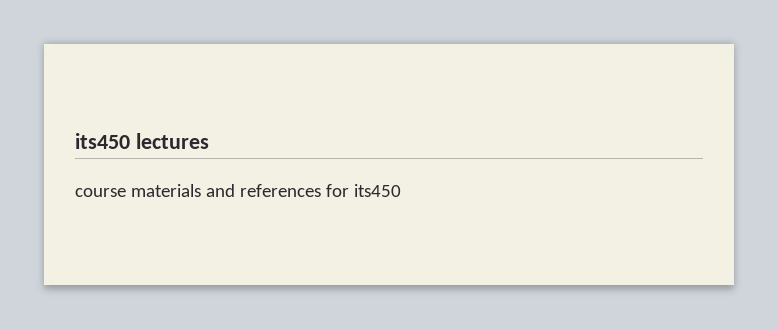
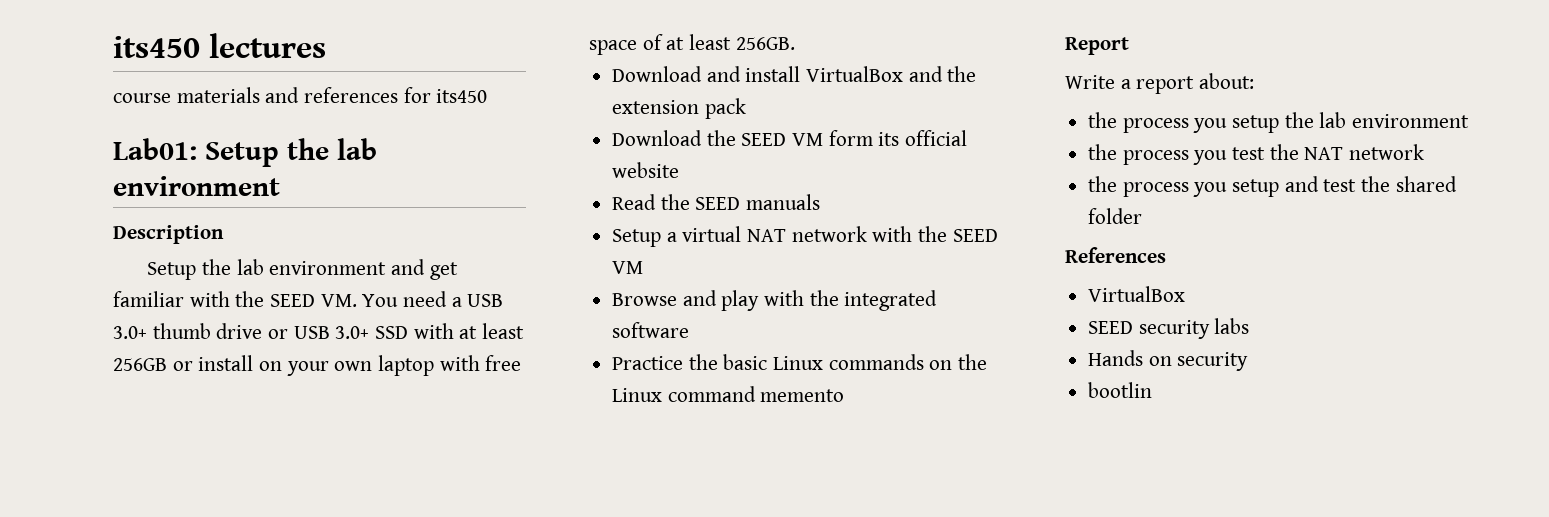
+ Lab01: Setup the lab environment
+ Description
+ Setup the lab environment and get familiar with the SEED VM. You need a USB 3.0+ thumb drive or USB 3.0+ SSD with at least 256GB or install on your own laptop with free space of at least 256GB.
+ Download and install VirtualBox and the extension pack
+ Download the SEED VM form its official website
+ Read the SEED manuals
+ Setup a virtual NAT network with the SEED VM
+ Browse and play with the integrated software
+ Practice the basic Linux commands on the Linux command memento
+ Report
+ Write a report about:
+ the process you setup the lab environment
+ the process you test the NAT network
+ the process you setup and test the shared folder
+ References
+ VirtualBox
+ SEED security labs
+ Hands on security
+ bootlin

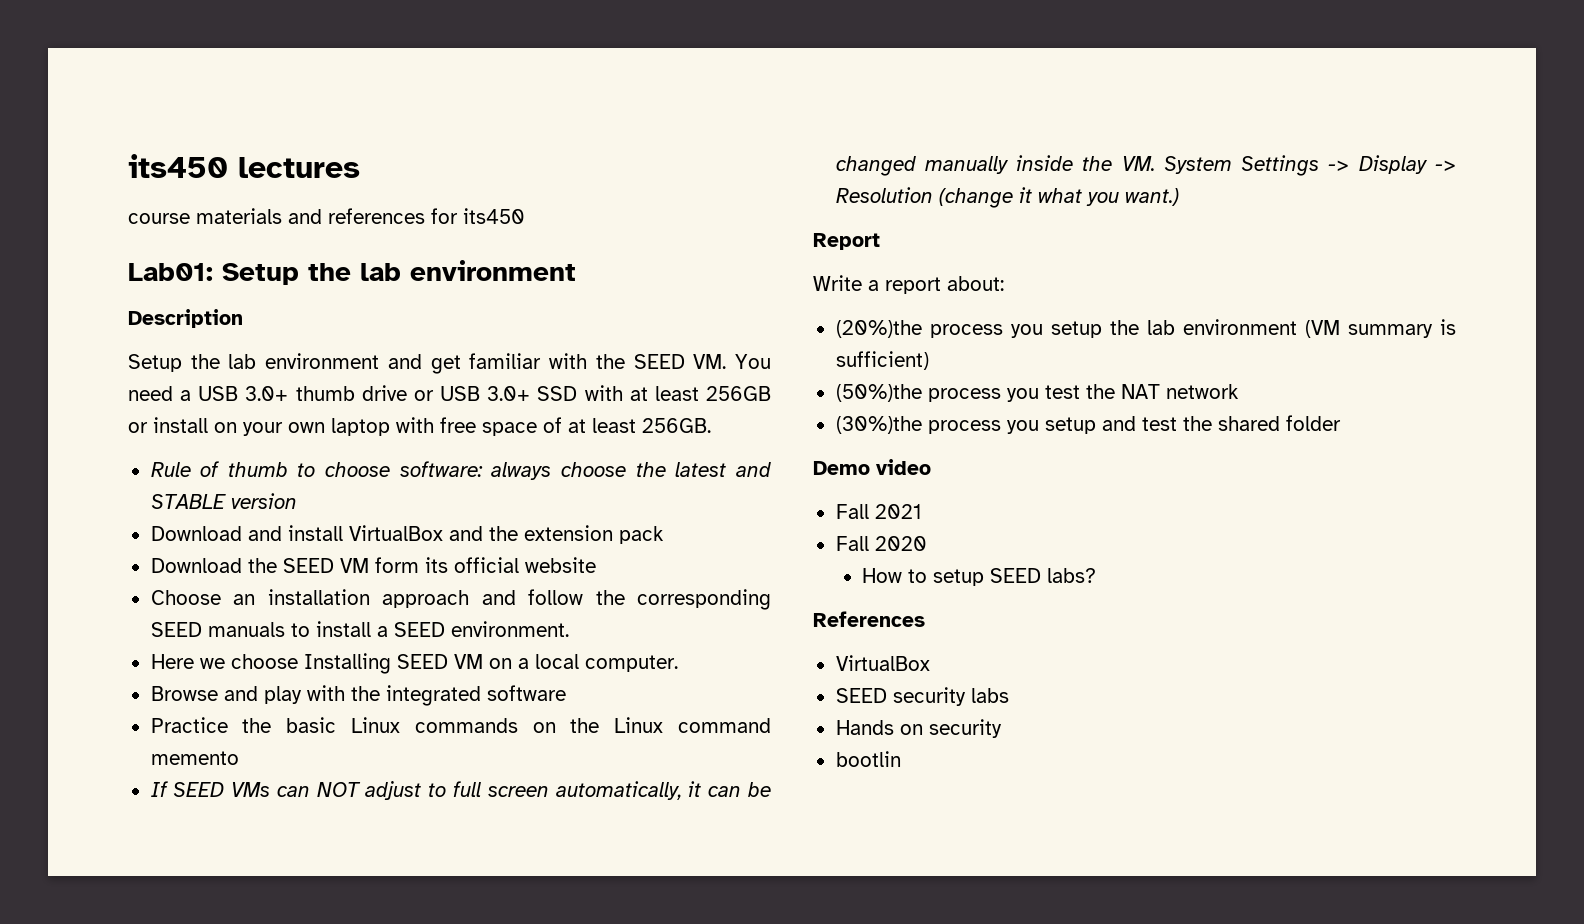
+ Rule of thumb to choose software: always choose the latest and STABLE version
- Read the SEED manuals
- Setup a virtual NAT network with the SEED VM
+ Choose an installation approach and follow the corresponding SEED manuals to install a SEED environment.
+ Here we choose Installing SEED VM on a local computer.
+ If SEED VMs can NOT adjust to full screen automatically, it can be changed manually inside the VM. System Settings -> Display -> Resolution (change it what you want.)
- the process you setup the lab environment
- the process you test the NAT network
+ (20%)the process you setup the lab environment (VM summary is sufficient)
+ (50%)the process you test the NAT network
- the process you setup and test the shared folder
+ (30%)the process you setup and test the shared folder
+ Demo video
+ Fall 2021
+ Fall 2020
+ How to setup SEED labs?

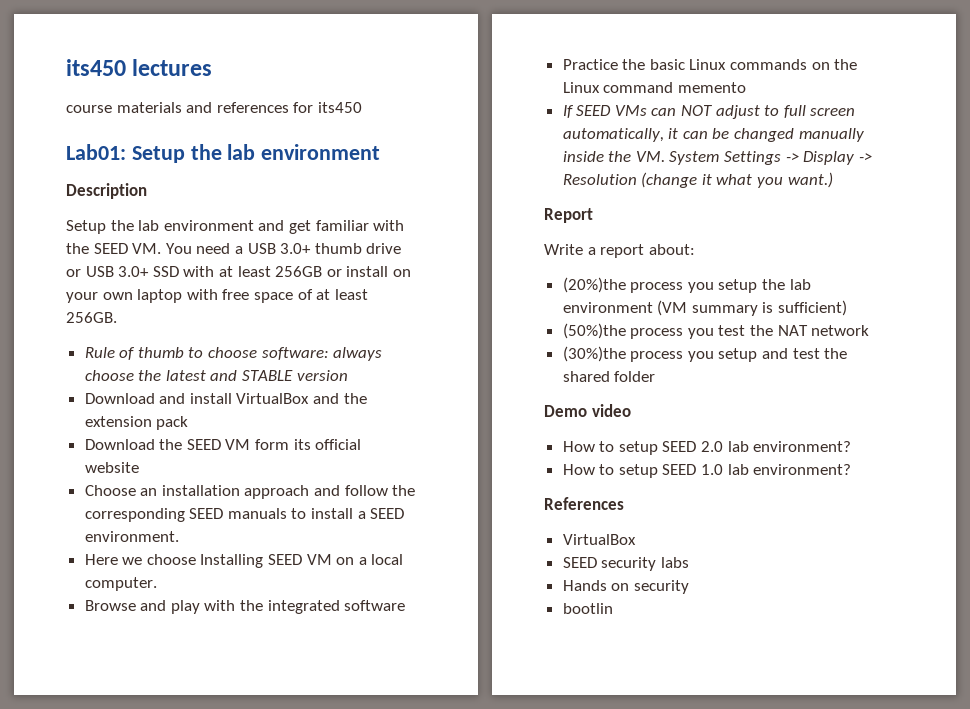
- Fall 2021
- Fall 2020
- How to setup SEED labs?
+ How to setup SEED 2.0 lab environment?
+ How to setup SEED 1.0 lab environment?

